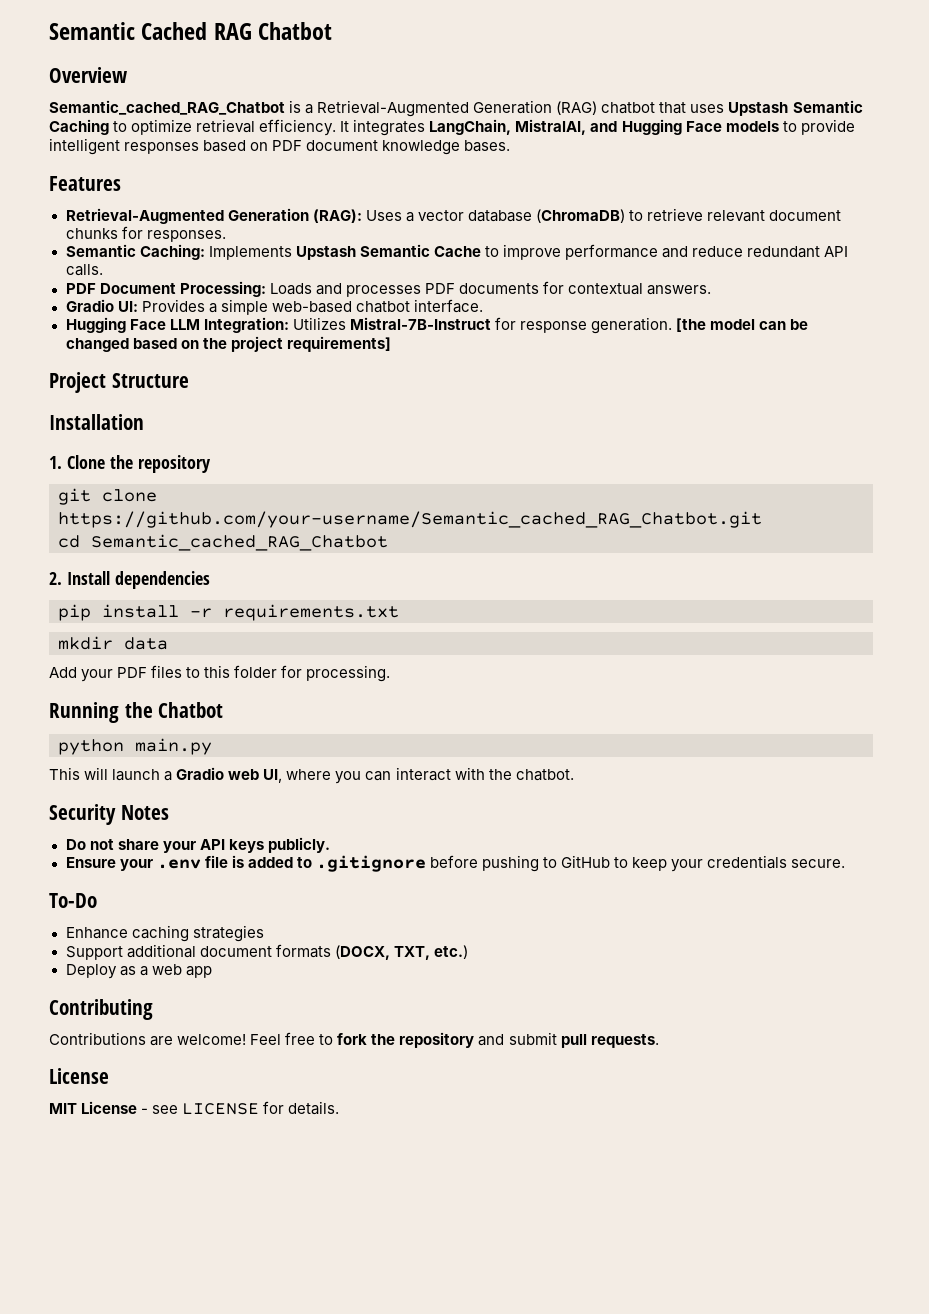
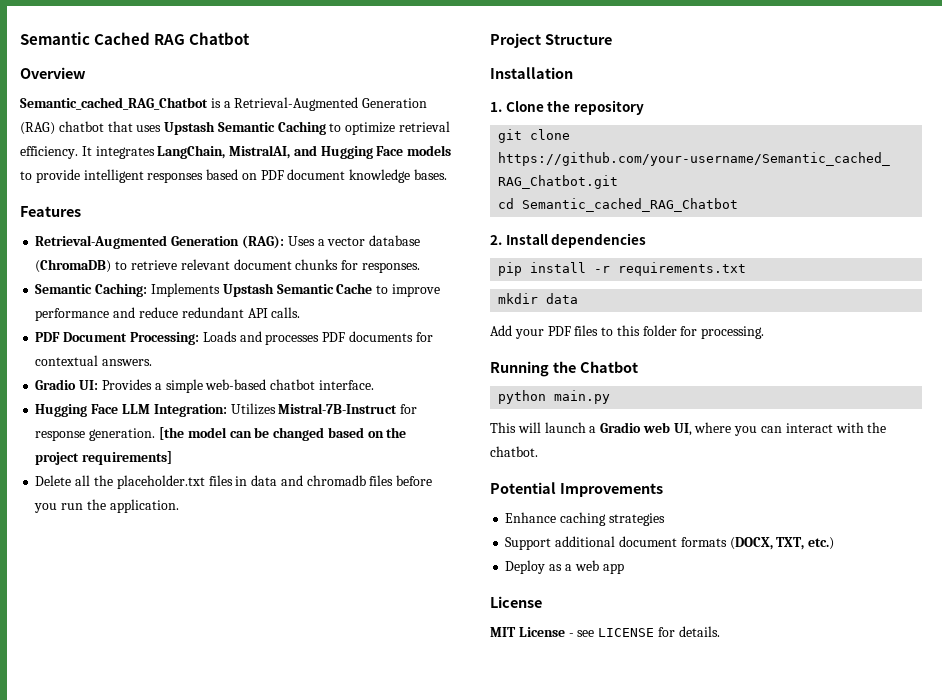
+ Delete all the placeholder.txt files in data and chromadb files before you run the application.
- Security Notes
- Do not share your API keys publicly.
- Ensure your .env file is added to .gitignore before pushing to GitHub to keep your credentials secure.
- To-Do
+ Potential Improvements
- Contributing
- Contributions are welcome! Feel free to fork the repository and submit pull requests.

